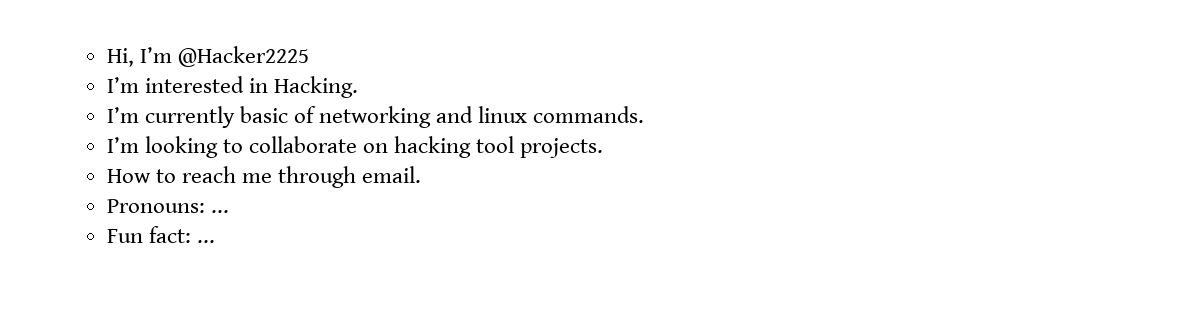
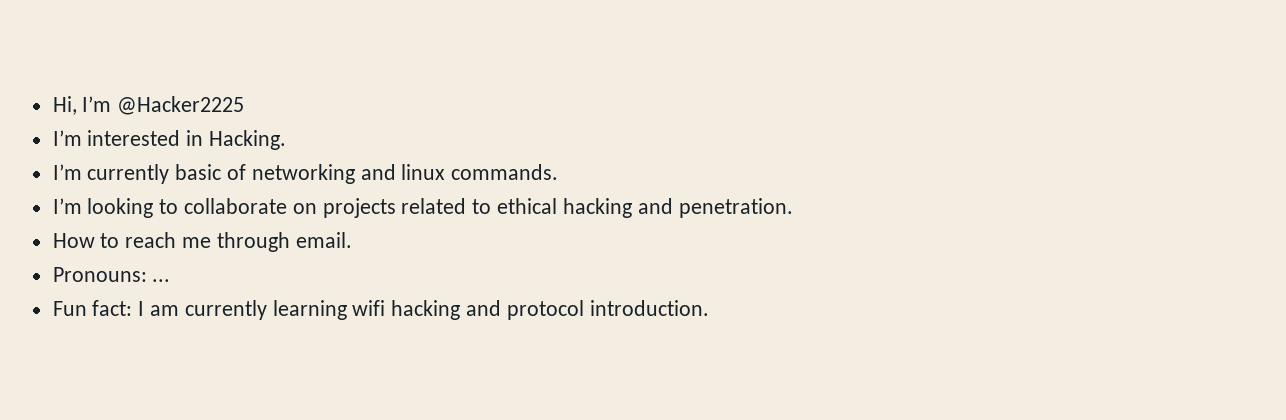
- I’m looking to collaborate on hacking tool projects.
+ I’m looking to collaborate on projects related to ethical hacking and penetration.
- Fun fact: ...
+ Fun fact: I am currently learning wifi hacking and protocol introduction.

